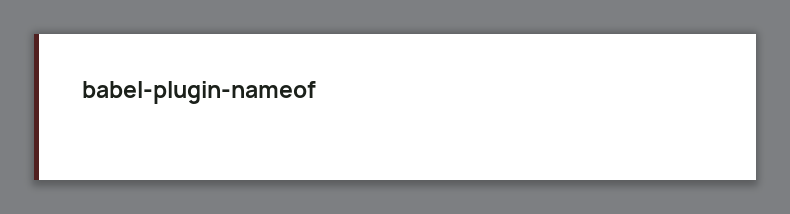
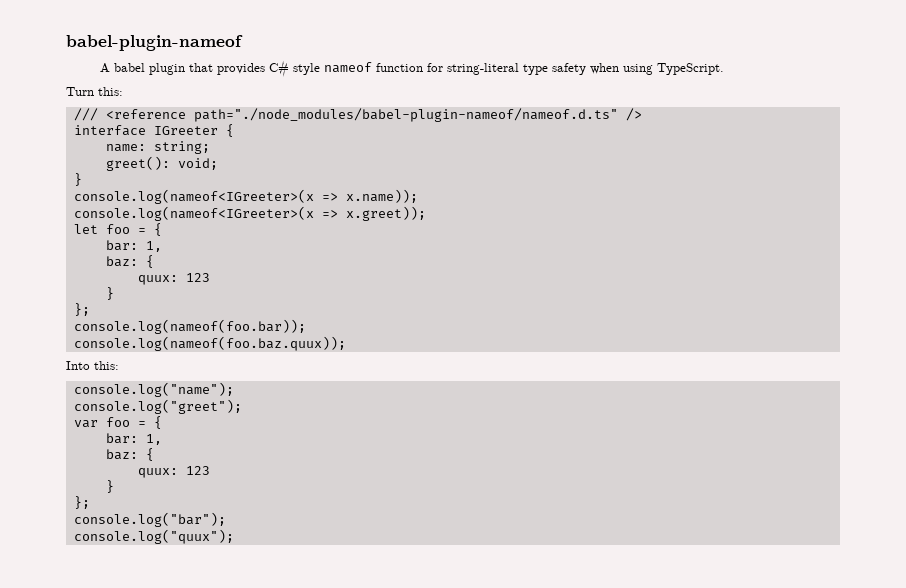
+ A babel plugin that provides C# style nameof function for string-literal type safety when using TypeScript.
+ Turn this:
+ /// <reference path="./node_modules/babel-plugin-nameof/nameof.d.ts" />
+ interface IGreeter {
+ name: string;
+ greet(): void;
+ }
+ console.log(nameof<IGreeter>(x => x.name));
+ console.log(nameof<IGreeter>(x => x.greet));
+ let foo = {
+ bar: 1,
+ baz: {
+ quux: 123
+ }
+ };
+ console.log(nameof(foo.bar));
+ console.log(nameof(foo.baz.quux));
+ Into this:
+ console.log("name");
+ console.log("greet");
+ var foo = {
+ bar: 1,
+ baz: {
+ quux: 123
+ }
+ };
+ console.log("bar");
+ console.log("quux");

